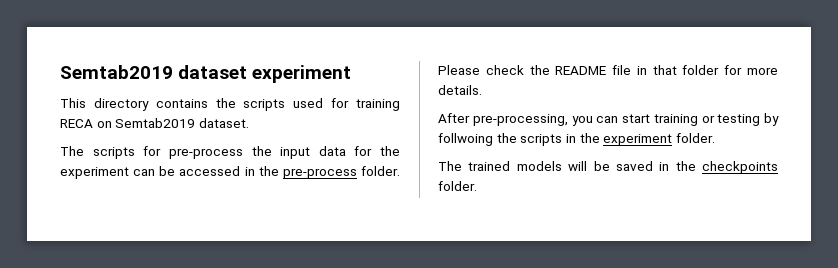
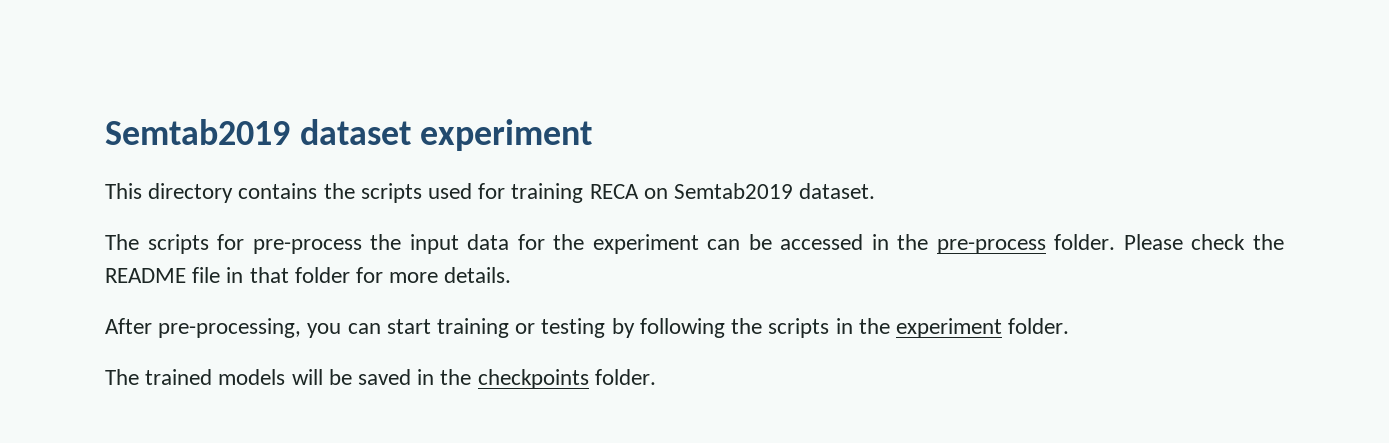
- After pre-processing, you can start training or testing by follwoing the scripts in the experiment folder.
+ After pre-processing, you can start training or testing by following the scripts in the experiment folder.

